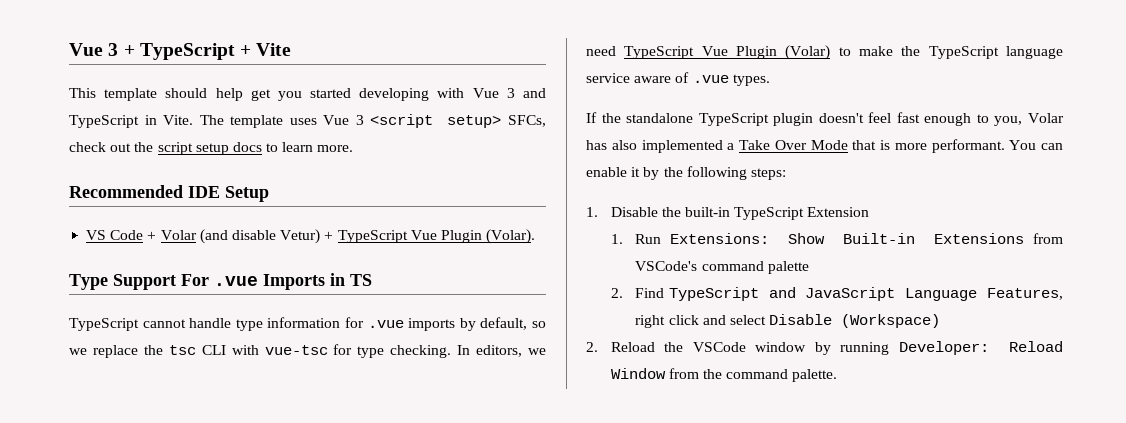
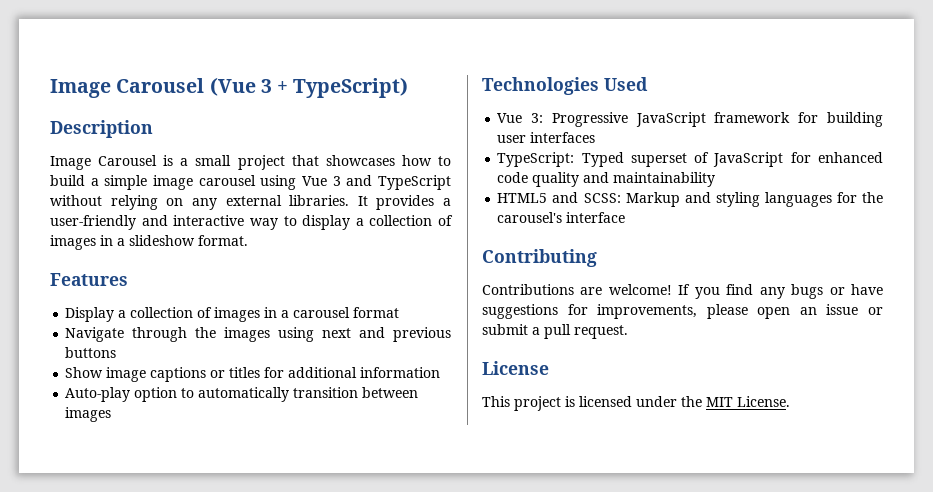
- Vue 3 + TypeScript + Vite
- This template should help get you started developing with Vue 3 and TypeScript in Vite. The template uses Vue 3 <script setup> SFCs, check out the script setup docs to learn more.
- Recommended IDE Setup
- VS Code + Volar (and disable Vetur) + TypeScript Vue Plugin (Volar).
- Type Support For .vue Imports in TS
- TypeScript cannot handle type information for .vue imports by default, so we replace the tsc CLI with vue-tsc for type checking. In editors, we need TypeScript Vue Plugin (Volar) to make the TypeScript language service aware of .vue types.
- If the standalone TypeScript plugin doesn't feel fast enough to you, Volar has also implemented a Take Over Mode that is more performant. You can enable it by the following steps:
- 1. Disable the built-in TypeScript Extension
- 1. Run Extensions: Show Built-in Extensions from VSCode's command palette
- 2. Find TypeScript and JavaScript Language Features, right click and select Disable (Workspace)
- 2. Reload the VSCode window by running Developer: Reload Window from the command palette.
+ Image Carousel (Vue 3 + TypeScript)
+ Description
+ Image Carousel is a small project that showcases how to build a simple image carousel using Vue 3 and TypeScript without relying on any external libraries. It provides a user-friendly and interactive way to display a collection of images in a slideshow format.
+ Features
+ Display a collection of images in a carousel format
+ Navigate through the images using next and previous buttons
+ Show image captions or titles for additional information
+ Auto-play option to automatically transition between images
+ Technologies Used
+ Vue 3: Progressive JavaScript framework for building user interfaces
+ TypeScript: Typed superset of JavaScript for enhanced code quality and maintainability
+ HTML5 and SCSS: Markup and styling languages for the carousel's interface
+ Contributing
+ Contributions are welcome! If you find any bugs or have suggestions for improvements, please open an issue or submit a pull request.
+ License
+ This project is licensed under the MIT License.

